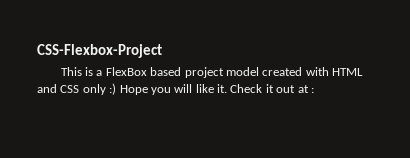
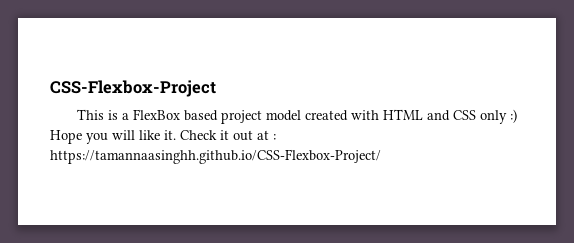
- Check it out at :
+ Check it out at : https://tamannaasinghh.github.io/CSS-Flexbox-Project/

